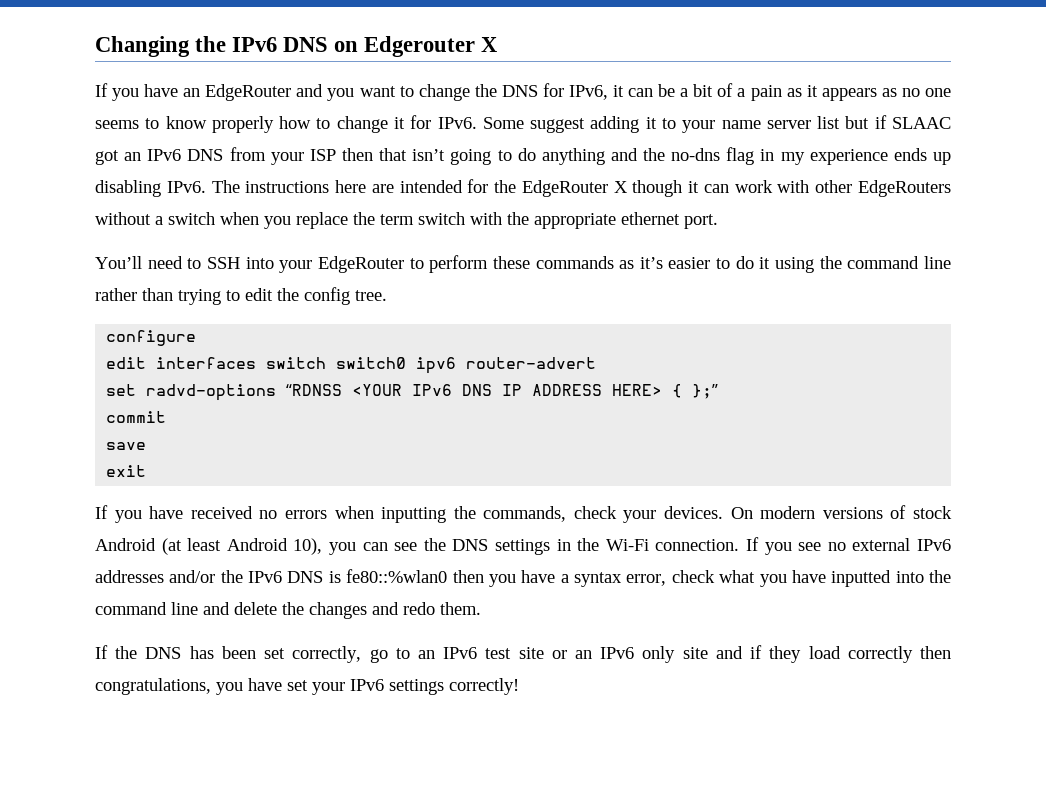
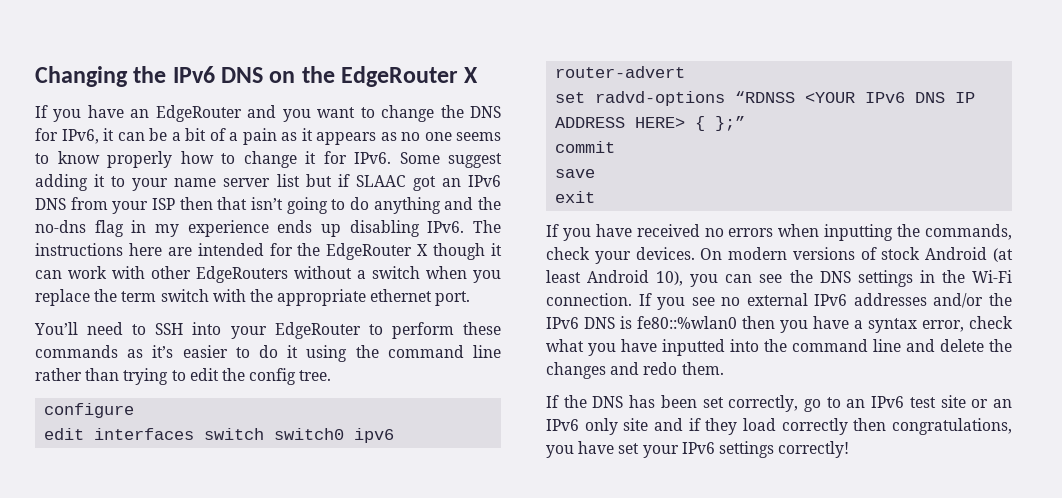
- Changing the IPv6 DNS on Edgerouter X
+ Changing the IPv6 DNS on the EdgeRouter X

